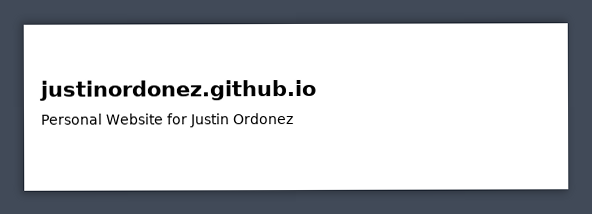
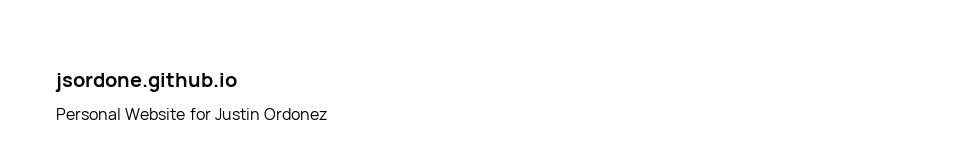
- justinordonez.github.io
+ jsordone.github.io

